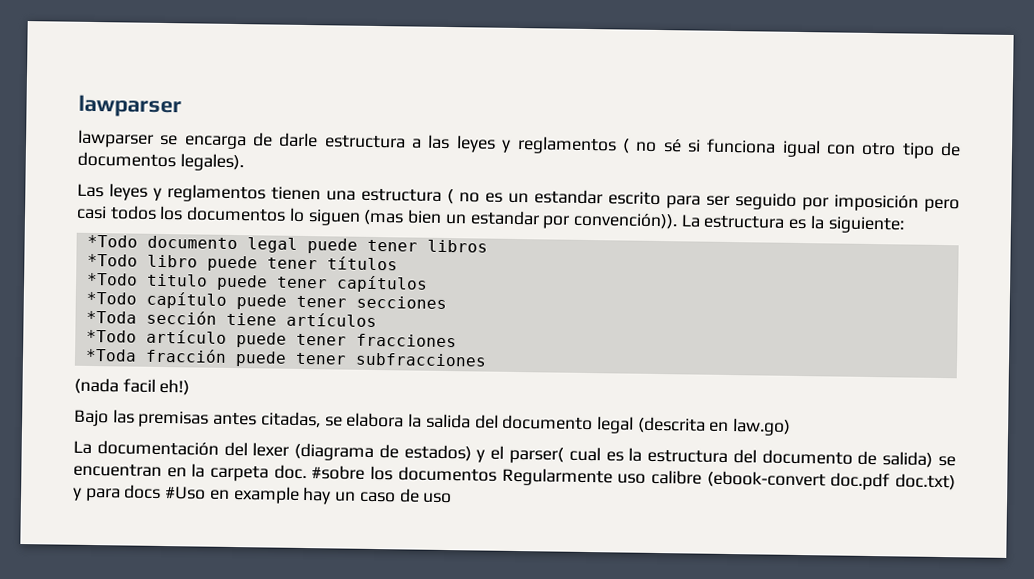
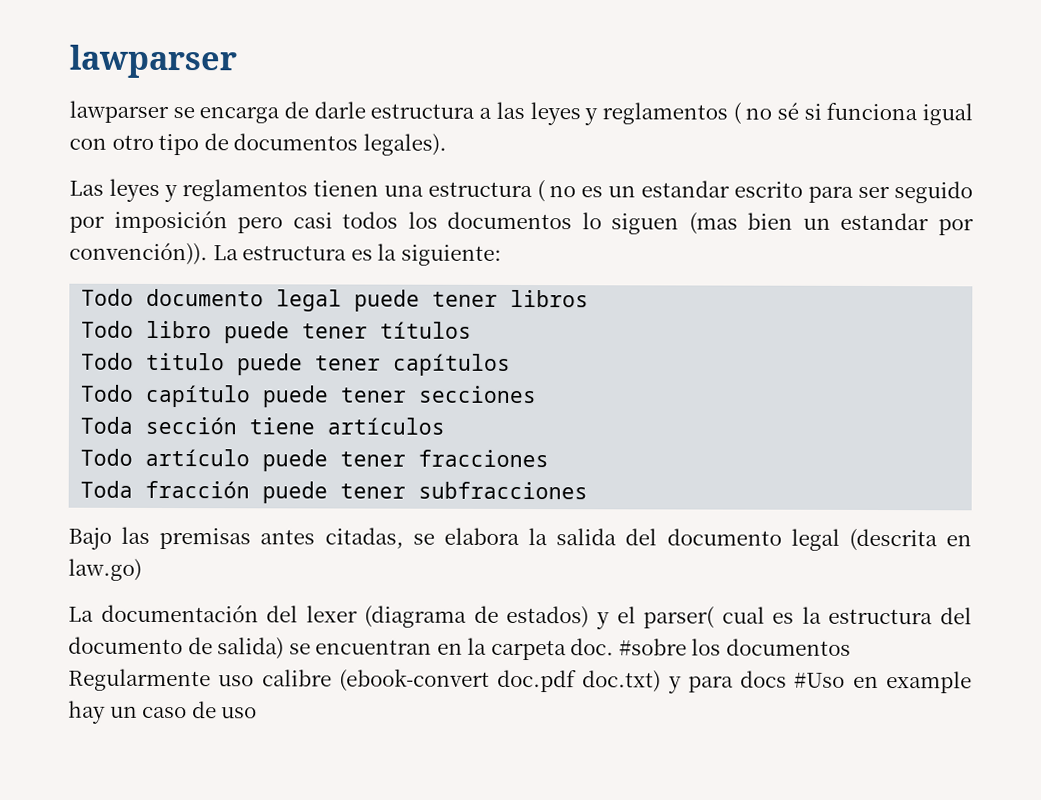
- *Todo documento legal puede tener libros
+ Todo documento legal puede tener libros
- *Todo libro puede tener títulos
+ Todo libro puede tener títulos
- *Todo titulo puede tener capítulos
+ Todo titulo puede tener capítulos
- *Todo capítulo puede tener secciones
+ Todo capítulo puede tener secciones
- *Toda sección tiene artículos
+ Toda sección tiene artículos
- *Todo artículo puede tener fracciones
+ Todo artículo puede tener fracciones
- *Toda fracción puede tener subfracciones
+ Toda fracción puede tener subfracciones
- (nada facil eh!)

